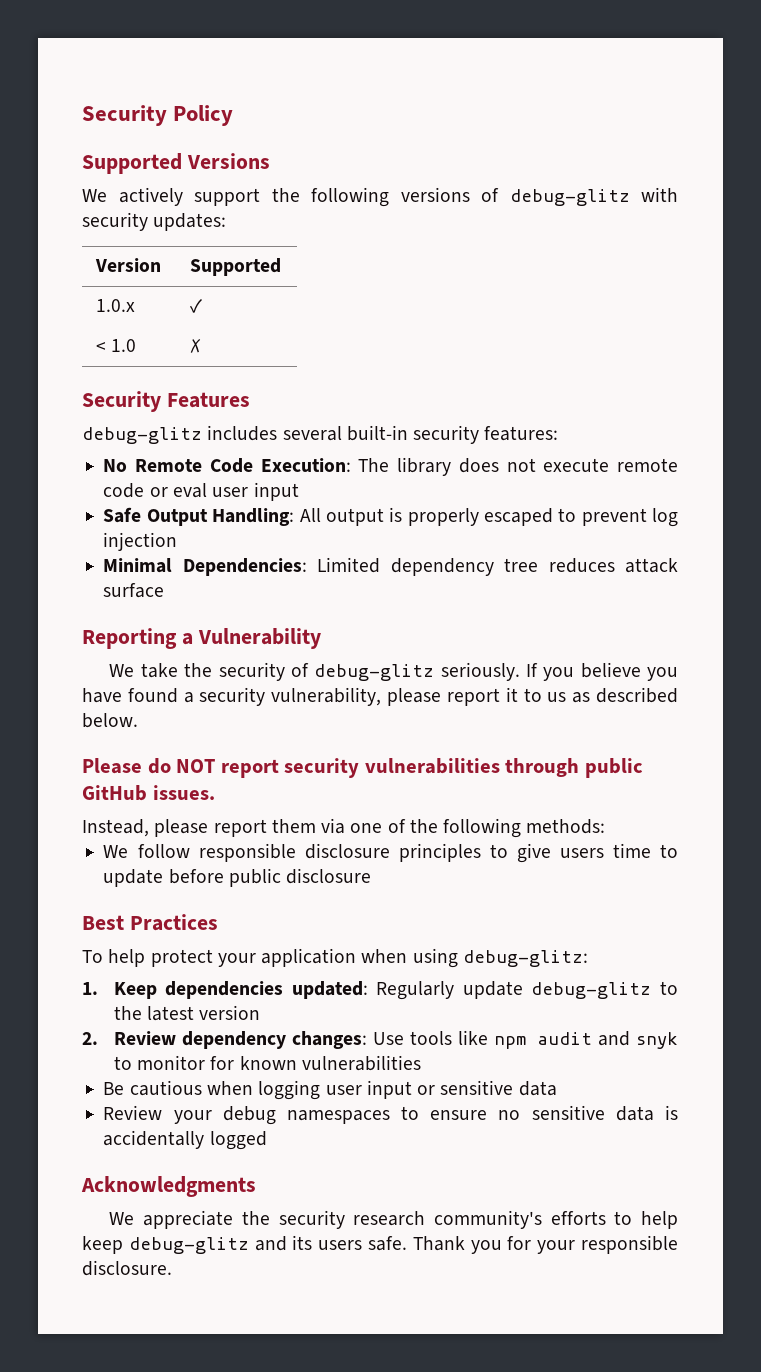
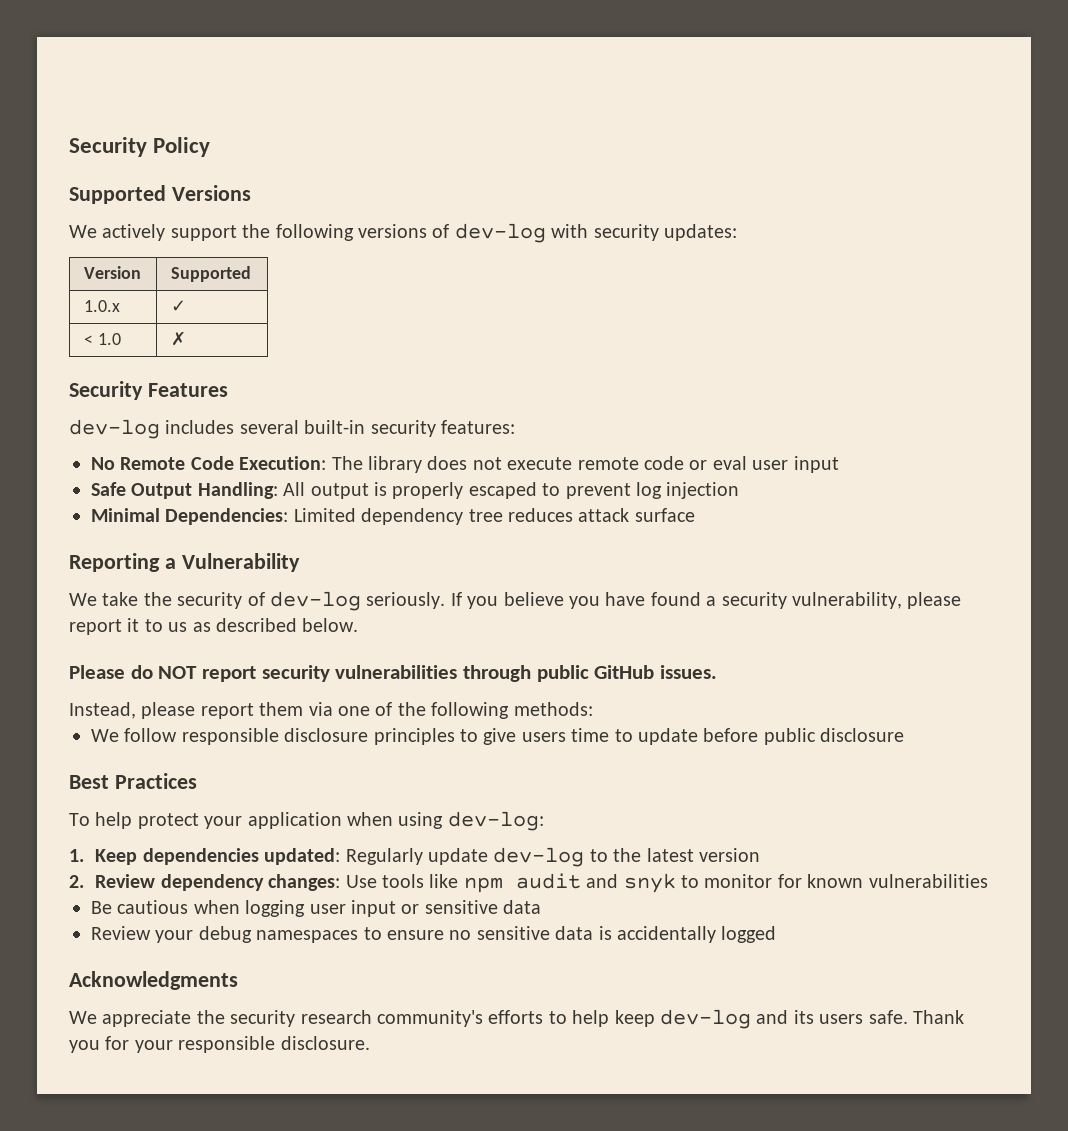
- We actively support the following versions of debug-glitz with security updates:
+ We actively support the following versions of dev-log with security updates:
- debug-glitz includes several built-in security features:
+ dev-log includes several built-in security features:
- We take the security of debug-glitz seriously.
+ We take the security of dev-log seriously.
- To help protect your application when using debug-glitz:
+ To help protect your application when using dev-log:
- 1. Keep dependencies updated: Regularly update debug-glitz to the latest version
+ 1. Keep dependencies updated: Regularly update dev-log to the latest version
- We appreciate the security research community's efforts to help keep debug-glitz and its users safe.
+ We appreciate the security research community's efforts to help keep dev-log and its users safe.

